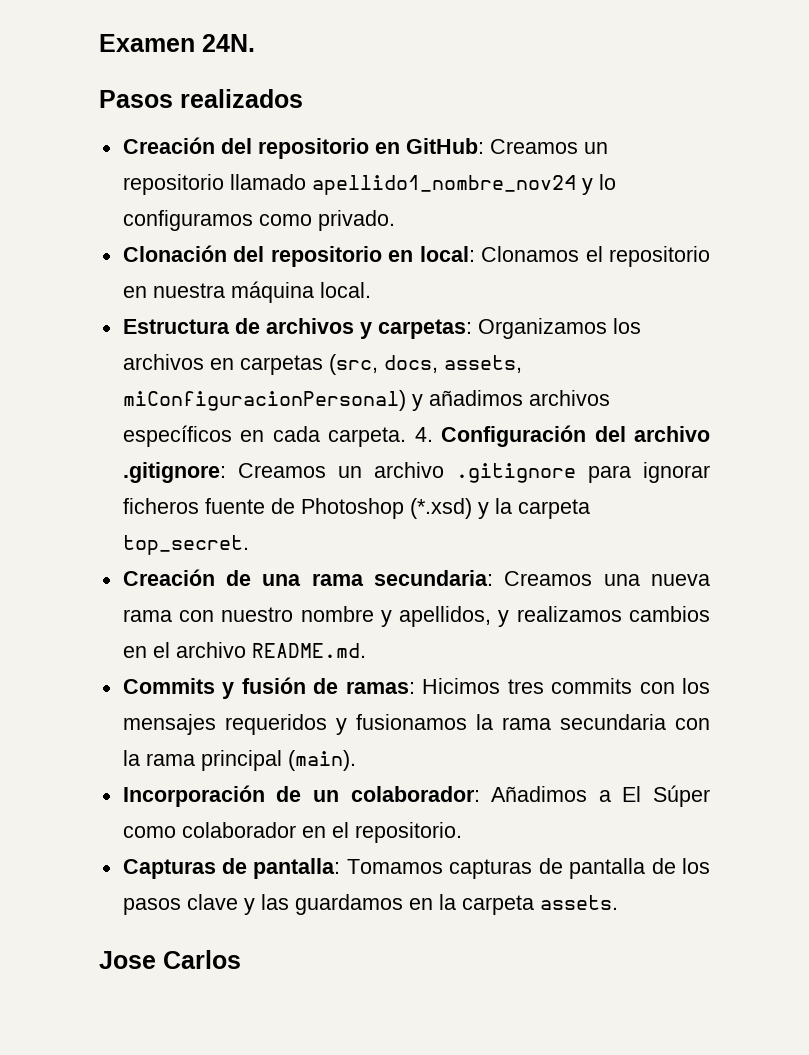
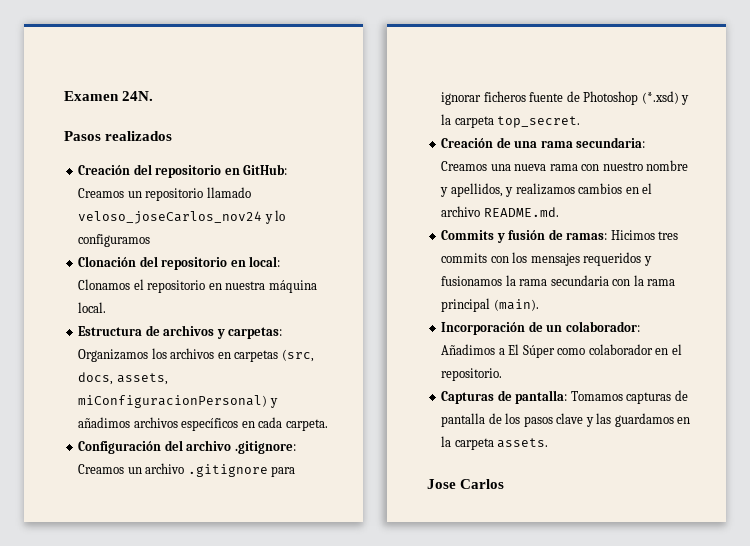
- Creación del repositorio en GitHub: Creamos un repositorio llamado apellido1_nombre_nov24 y lo configuramos como privado.
+ Creación del repositorio en GitHub: Creamos un repositorio llamado veloso_joseCarlos_nov24 y lo configuramos
- Estructura de archivos y carpetas: Organizamos los archivos en carpetas (src, docs, assets, miConfiguracionPersonal) y añadimos archivos específicos en cada carpeta. 4. Configuración del archivo .gitignore: Creamos un archivo .gitignore para ignorar ficheros fuente de Photoshop (*.xsd) y la carpeta top_secret.
+ Estructura de archivos y carpetas: Organizamos los archivos en carpetas (src, docs, assets, miConfiguracionPersonal) y añadimos archivos específicos en cada carpeta.
+ Configuración del archivo .gitignore: Creamos un archivo .gitignore para ignorar ficheros fuente de Photoshop (*.xsd) y la carpeta top_secret.

